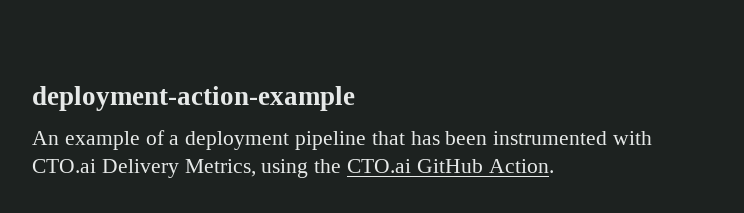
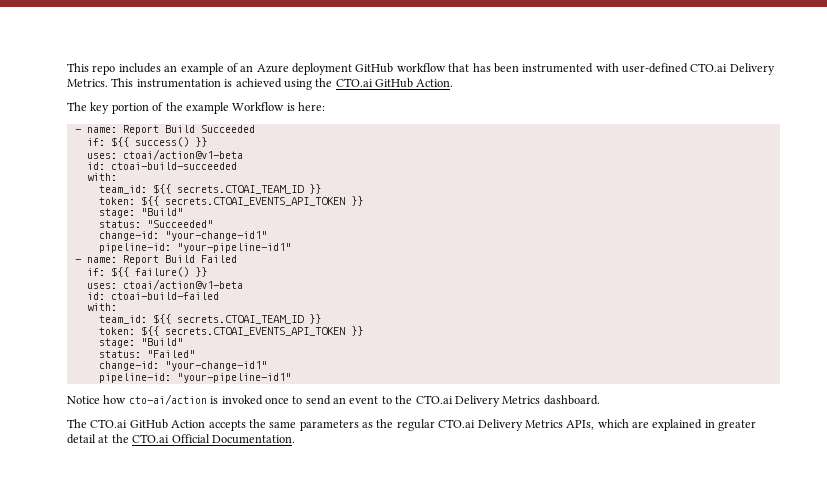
- deployment-action-example
- An example of a deployment pipeline that has been instrumented with CTO.ai Delivery Metrics, using the CTO.ai GitHub Action.
+ This repo includes an example of an Azure deployment GitHub workflow that has been instrumented with user-defined CTO.ai Delivery Metrics. This instrumentation is achieved using the CTO.ai GitHub Action.
+ The key portion of the example Workflow is here:
+ - name: Report Build Succeeded
+ if: ${{ success() }}
+ uses: ctoai/action@v1-beta
+ id: ctoai-build-succeeded
+ with:
+ team_id: ${{ secrets.CTOAI_TEAM_ID }}
+ token: ${{ secrets.CTOAI_EVENTS_API_TOKEN }}
+ stage: "Build"
+ status: "Succeeded"
+ change-id: "your-change-id1"
+ pipeline-id: "your-pipeline-id1"
+ - name: Report Build Failed
+ if: ${{ failure() }}
+ uses: ctoai/action@v1-beta
+ id: ctoai-build-failed
+ with:
+ team_id: ${{ secrets.CTOAI_TEAM_ID }}
+ token: ${{ secrets.CTOAI_EVENTS_API_TOKEN }}
+ stage: "Build"
+ status: "Failed"
+ change-id: "your-change-id1"
+ pipeline-id: "your-pipeline-id1"
+ Notice how cto-ai/action is invoked once to send an event to the CTO.ai Delivery Metrics dashboard.
+ The CTO.ai GitHub Action accepts the same parameters as the regular CTO.ai Delivery Metrics APIs, which are explained in greater detail at the CTO.ai Official Documentation.

